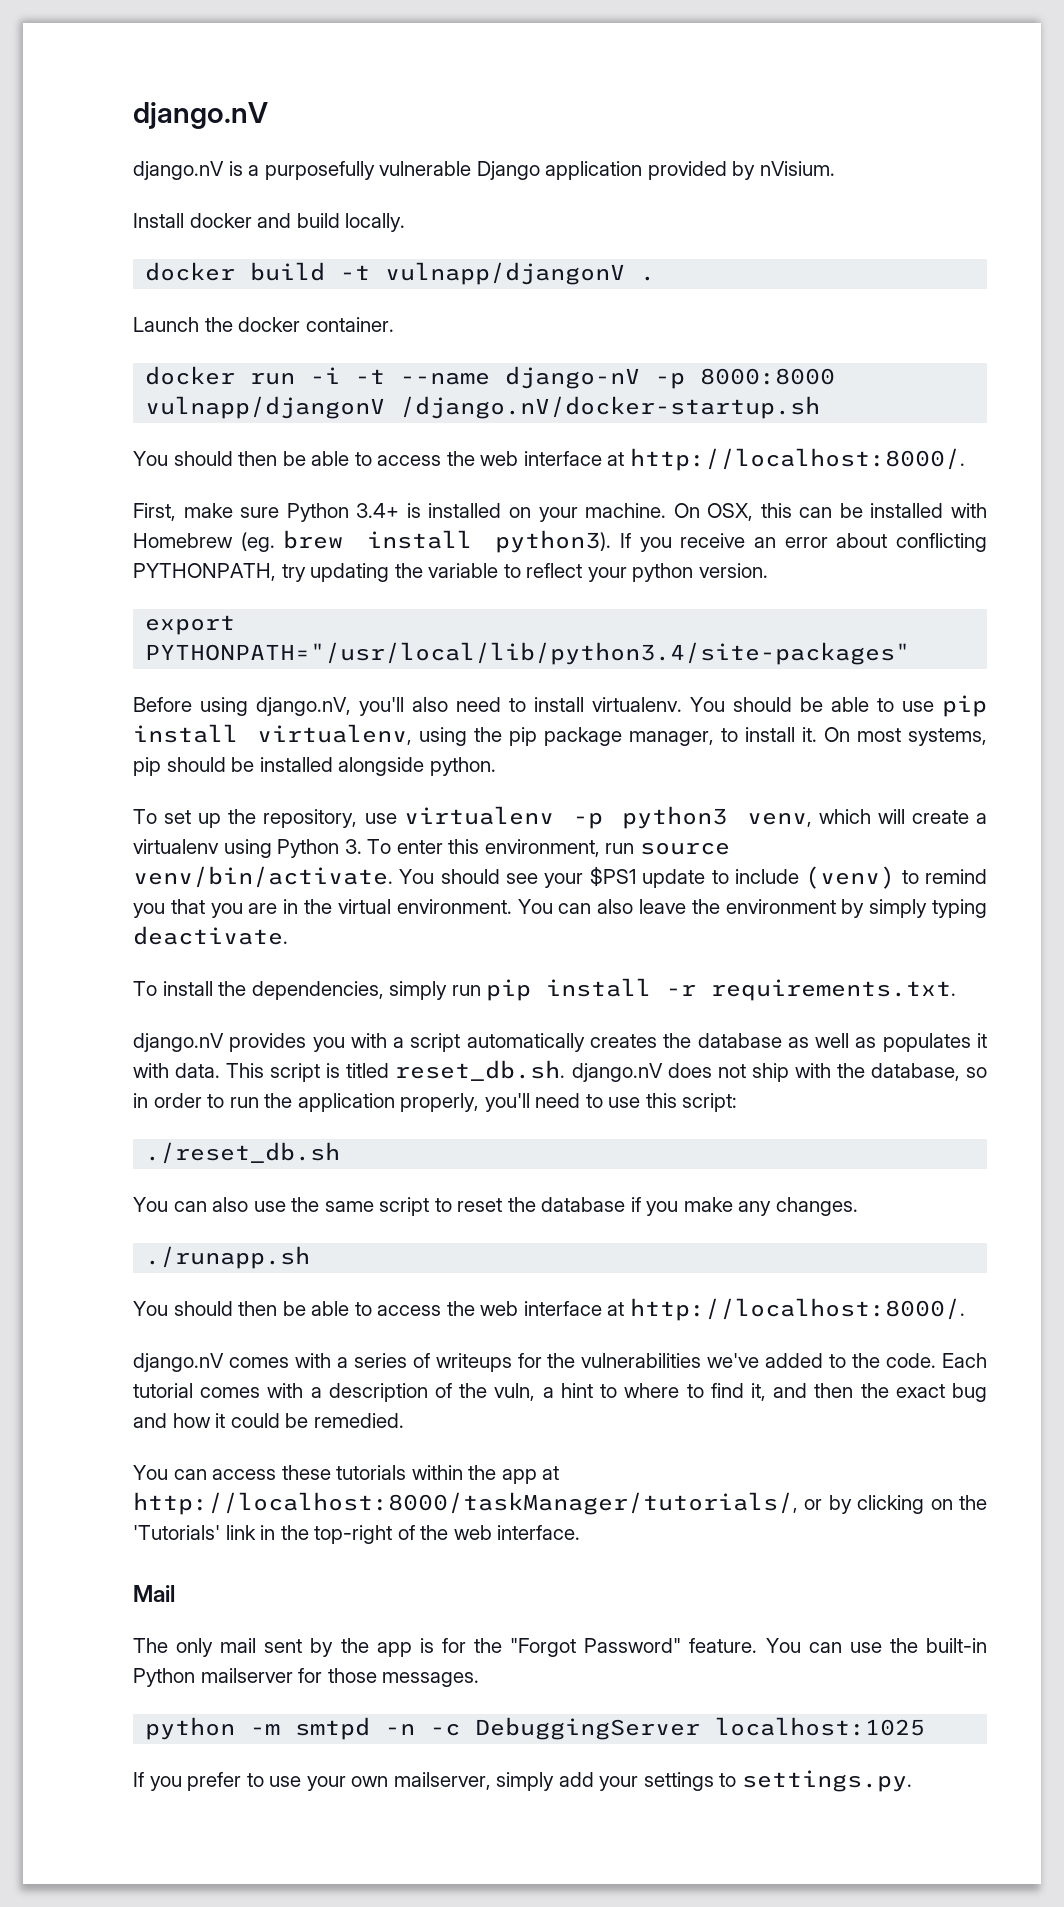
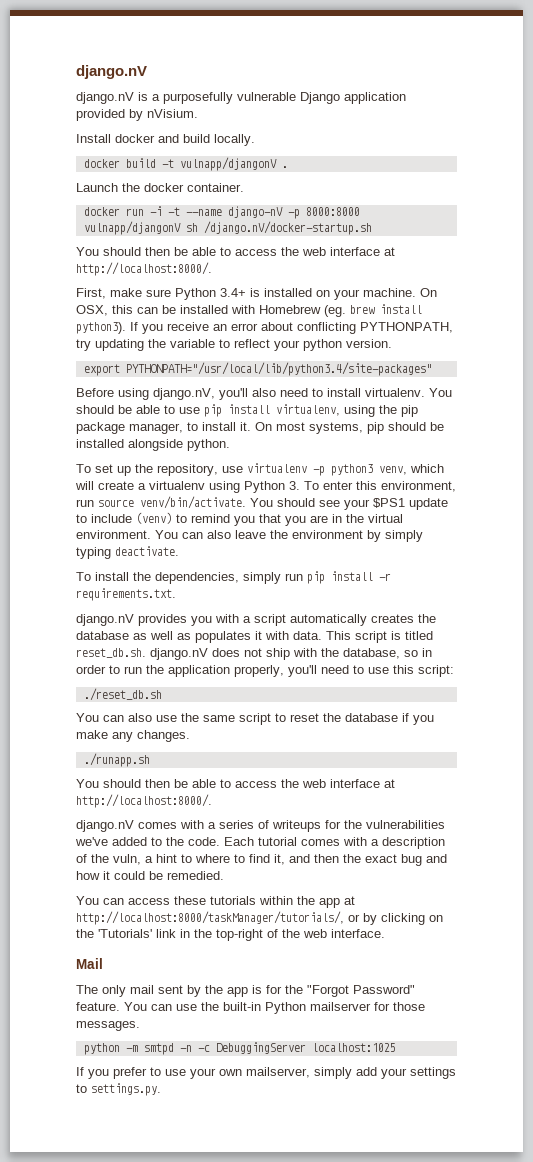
- docker run -i -t --name django-nV -p 8000:8000 vulnapp/djangonV /django.nV/docker-startup.sh
+ docker run -i -t --name django-nV -p 8000:8000 vulnapp/djangonV sh /django.nV/docker-startup.sh

